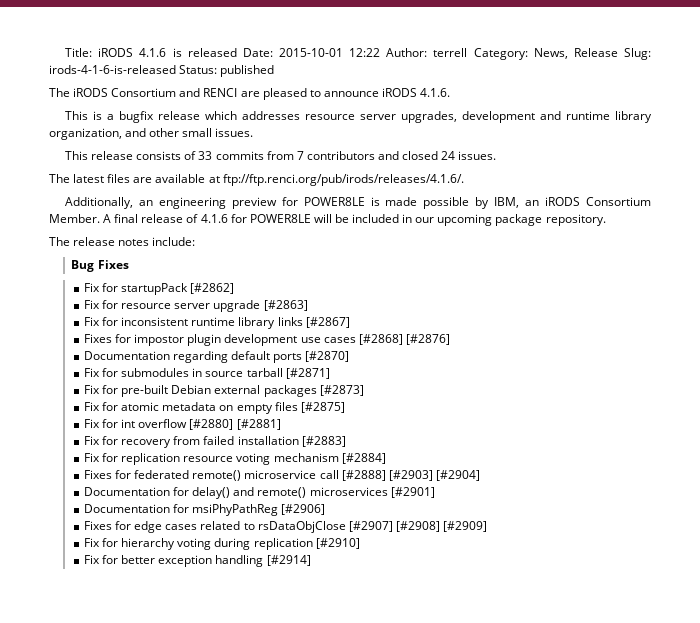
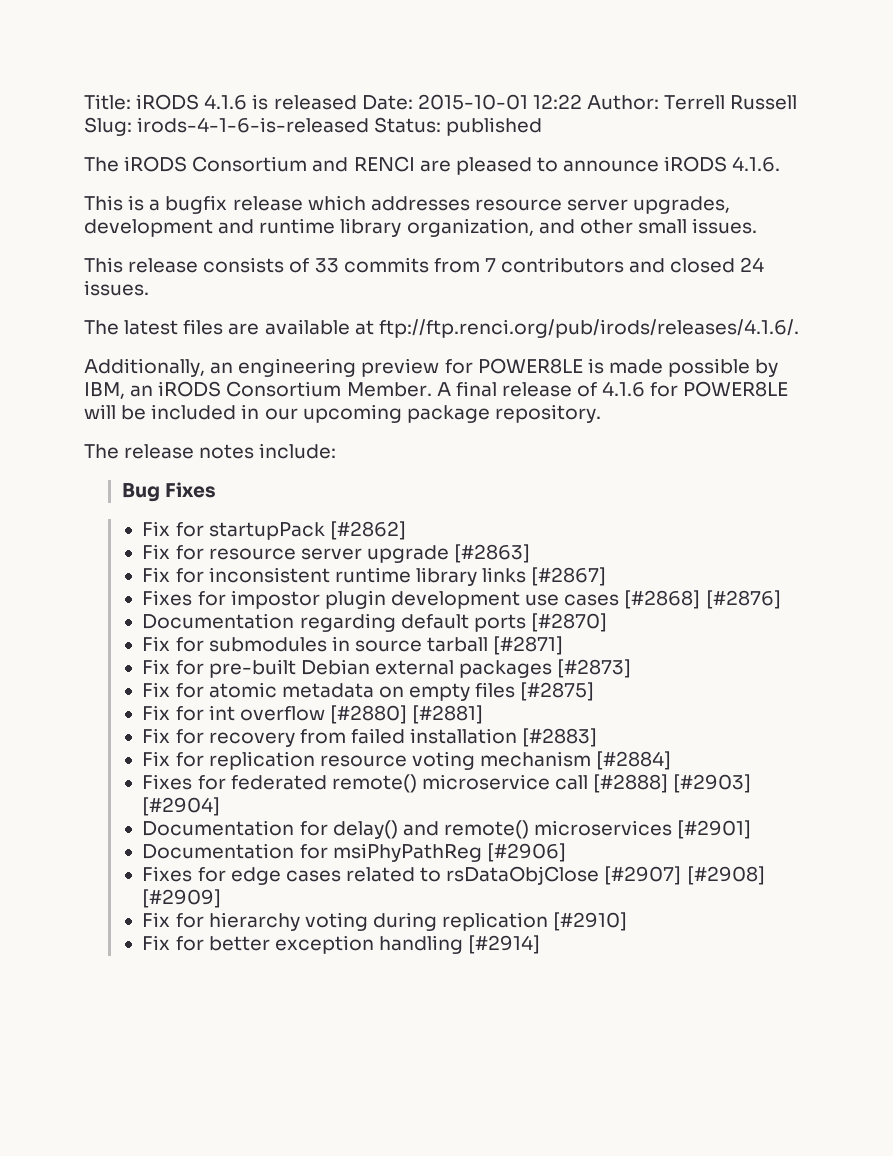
- Title: iRODS 4.1.6 is released Date: 2015-10-01 12:22 Author: terrell Category: News, Release Slug: irods-4-1-6-is-released Status: published
+ Title: iRODS 4.1.6 is released Date: 2015-10-01 12:22 Author: Terrell Russell Slug: irods-4-1-6-is-released Status: published

